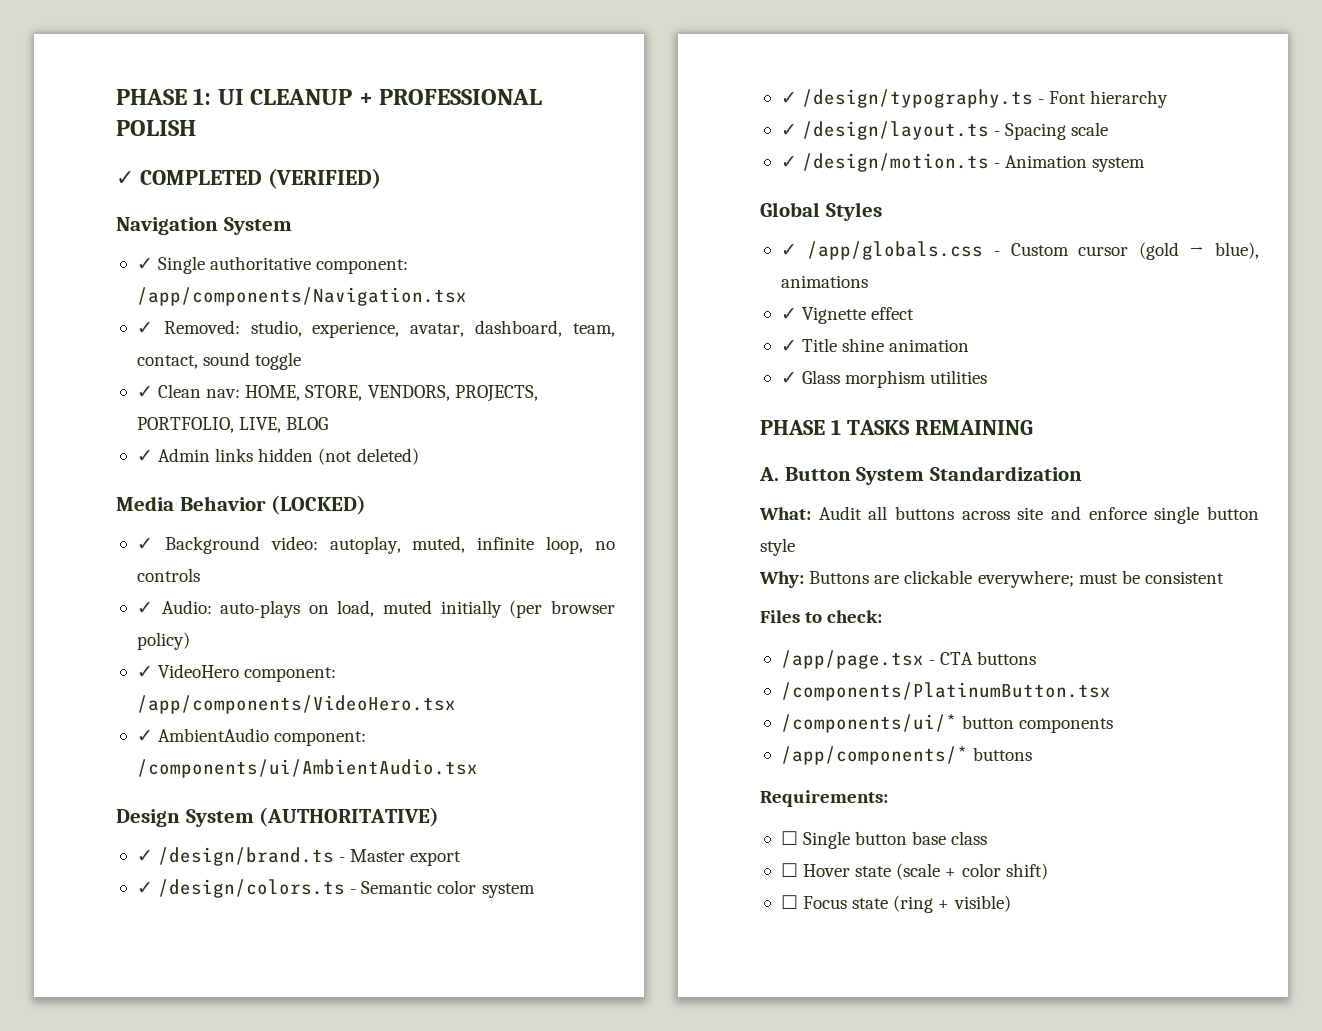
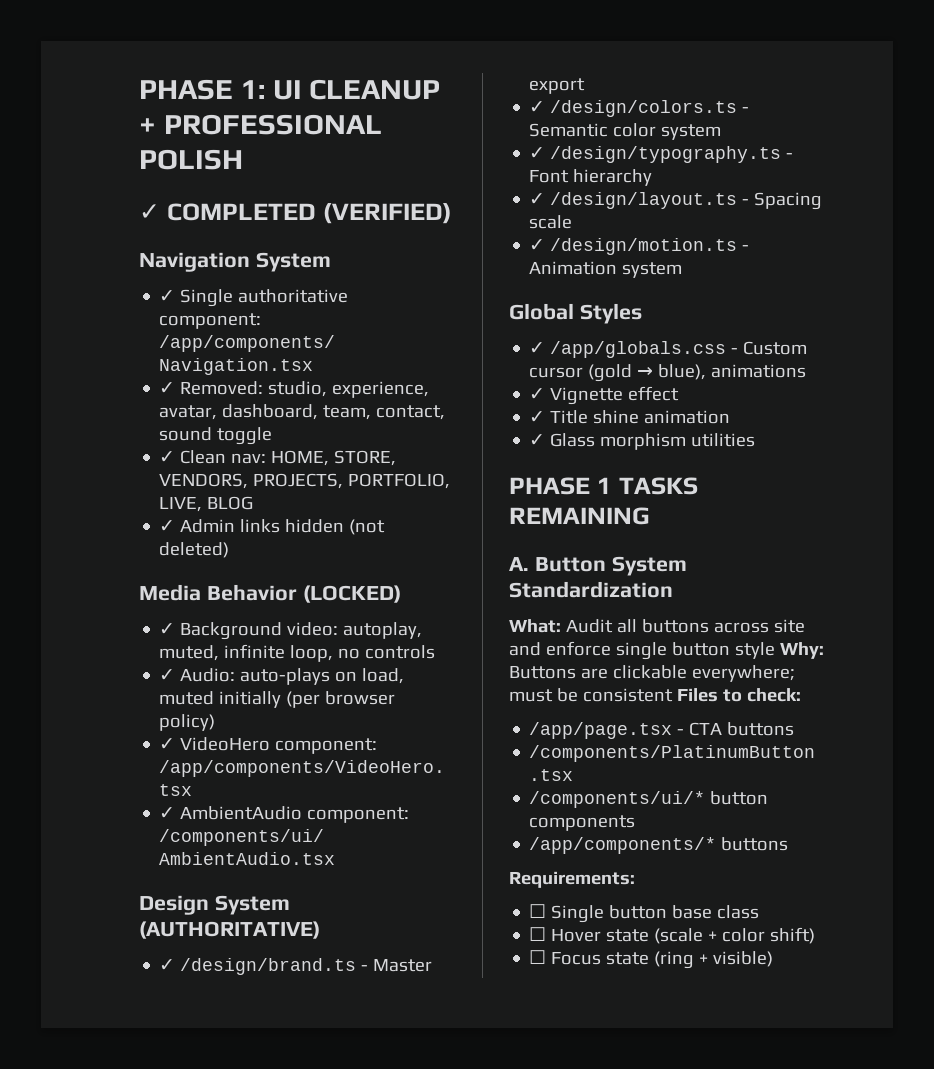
- What: Audit all buttons across site and enforce single button style
- Why: Buttons are clickable everywhere; must be consistent
- Files to check:
+ What: Audit all buttons across site and enforce single button style Why: Buttons are clickable everywhere; must be consistent Files to check:

